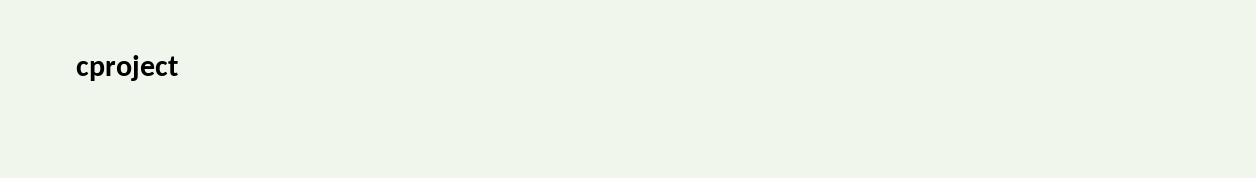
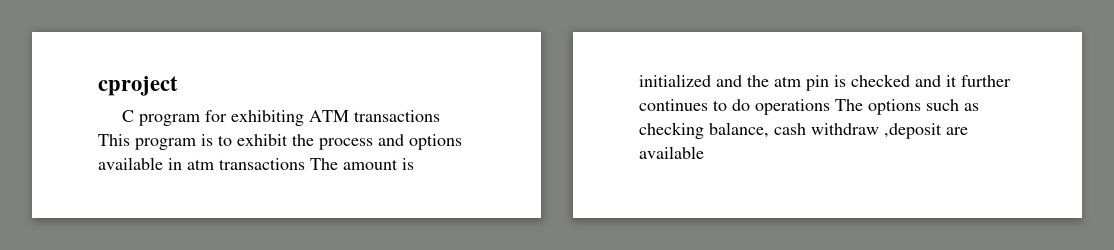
+ C program for exhibiting ATM transactions This program is to exhibit the process and options available in atm transactions The amount is initialized and the atm pin is checked and it further continues to do operations The options such as checking balance, cash withdraw ,deposit are available

